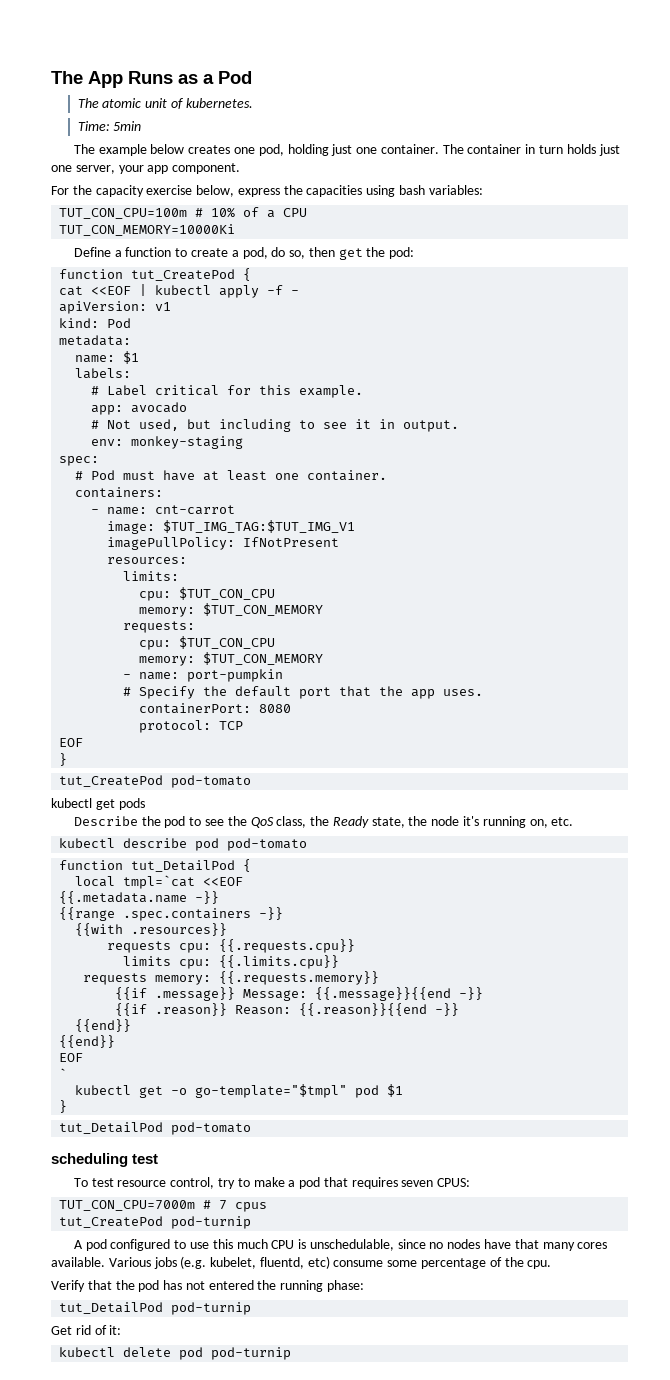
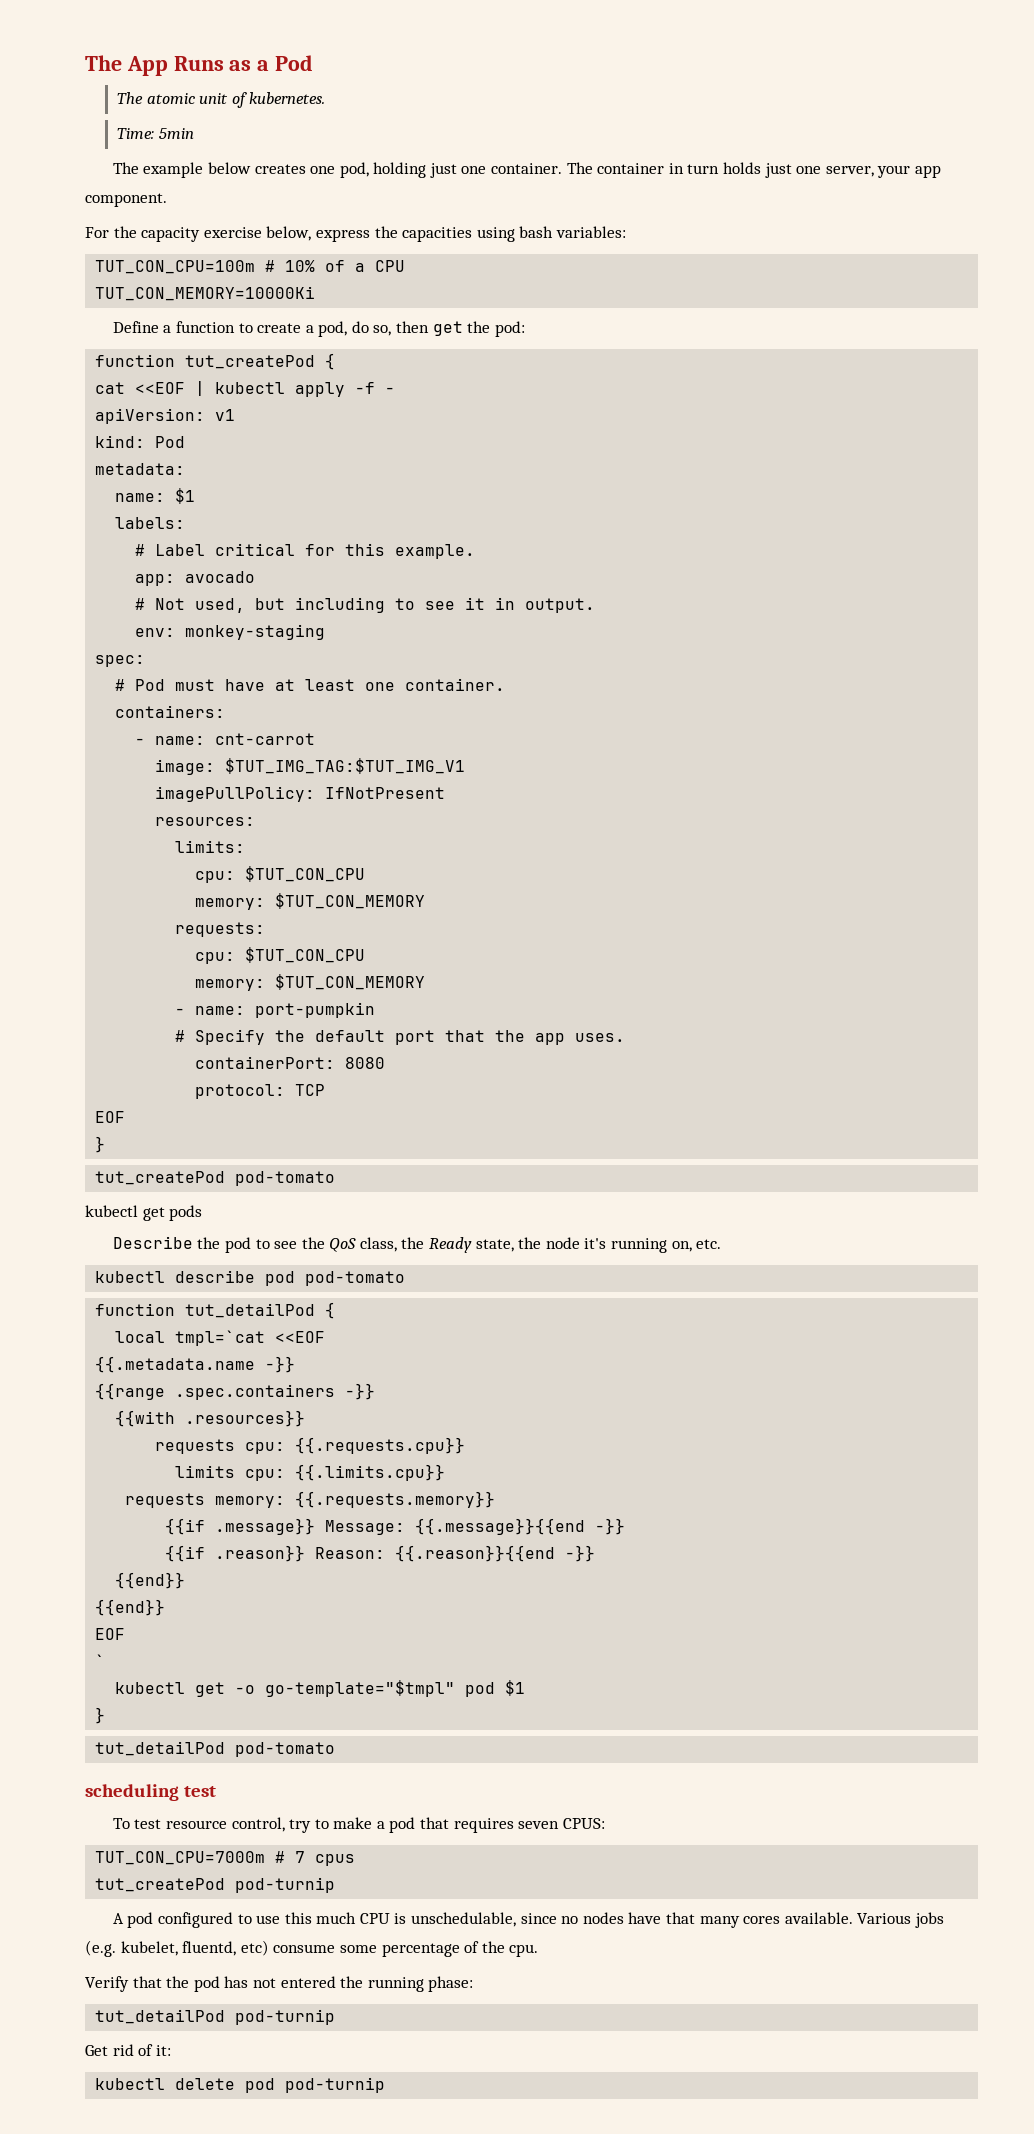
- function tut_CreatePod {
+ function tut_createPod {
- tut_CreatePod pod-tomato
+ tut_createPod pod-tomato
- function tut_DetailPod {
+ function tut_detailPod {
- tut_DetailPod pod-tomato
+ tut_detailPod pod-tomato
- tut_CreatePod pod-turnip
+ tut_createPod pod-turnip
- tut_DetailPod pod-turnip
+ tut_detailPod pod-turnip

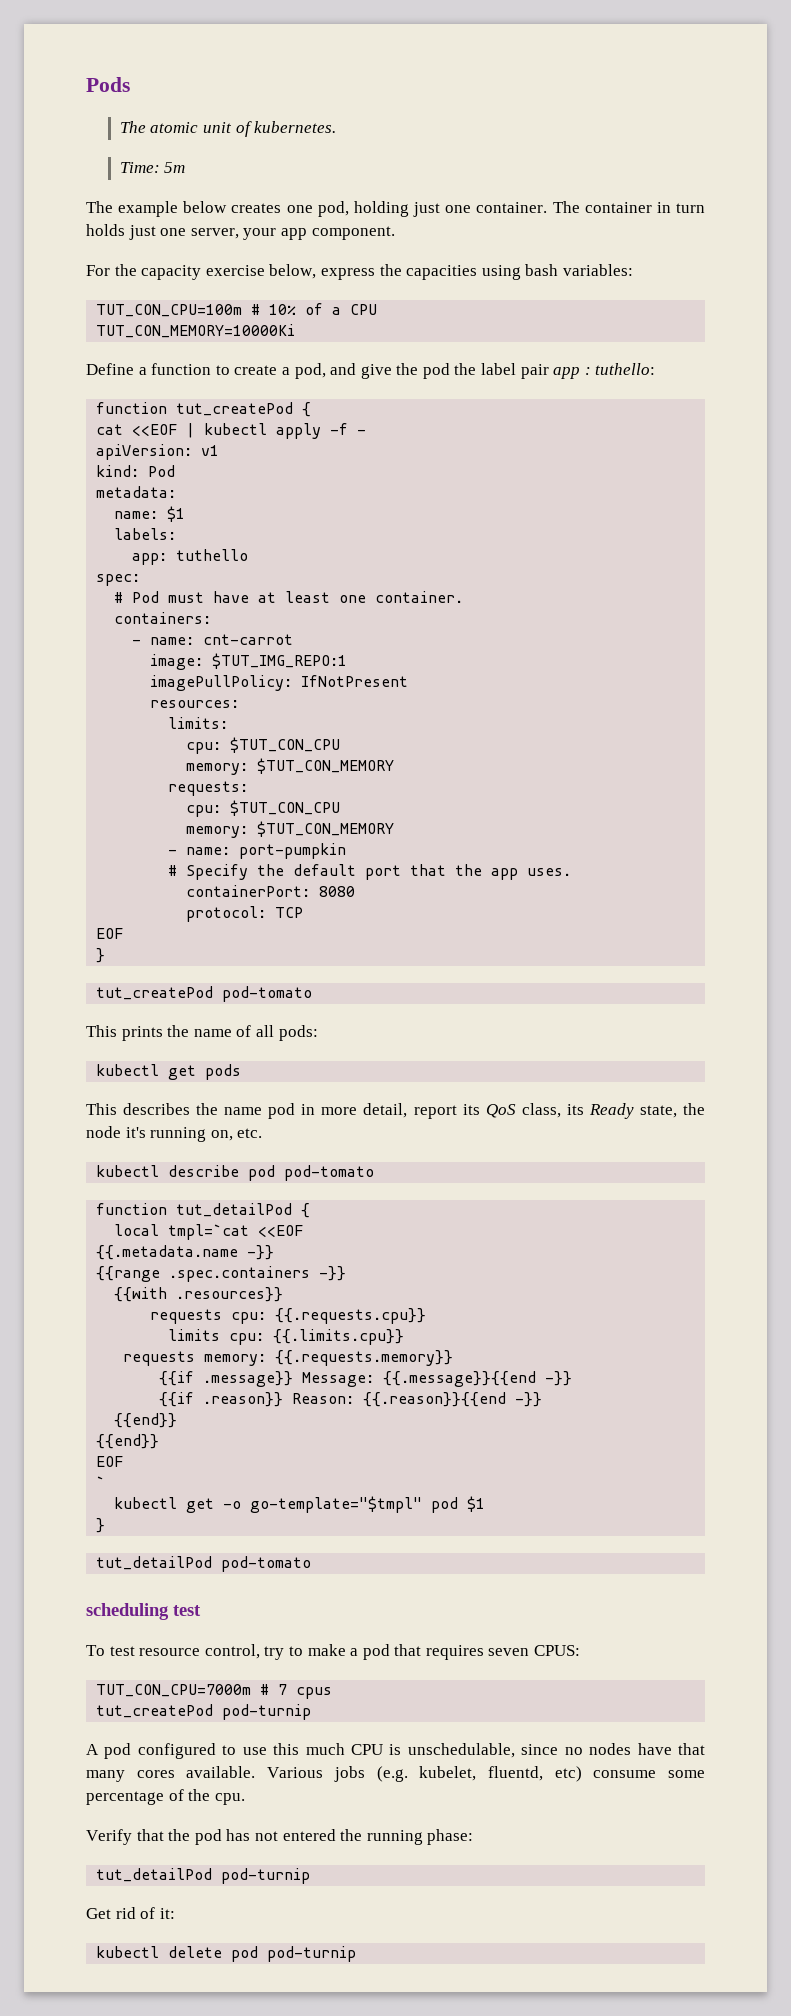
- The App Runs as a Pod
+ Pods
- Time: 5min
+ Time: 5m
- Define a function to create a pod, do so, then get the pod:
+ Define a function to create a pod, and give the pod the label pair app : tuthello:
- # Label critical for this example.
- app: avocado
- # Not used, but including to see it in output.
- env: monkey-staging
+ app: tuthello
- image: $TUT_IMG_TAG:$TUT_IMG_V1
+ image: $TUT_IMG_REPO:1
+ This prints the name of all pods:
  kubectl get pods
- Describe the pod to see the QoS class, the Ready state, the node it's running on, etc.
+ This describes the name pod in more detail, report its QoS class, its Ready state, the node it's running on, etc.

